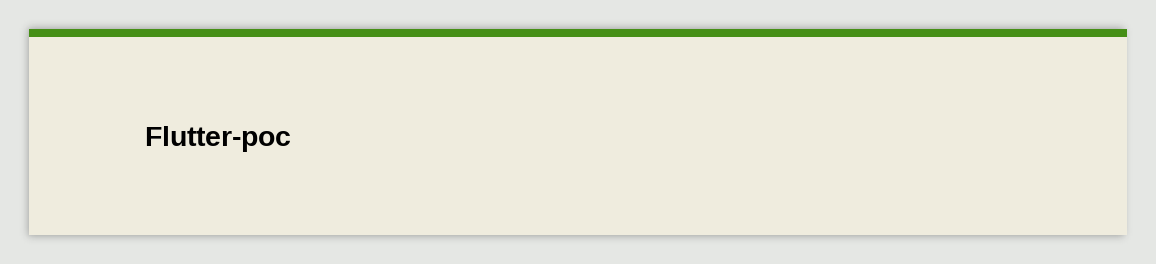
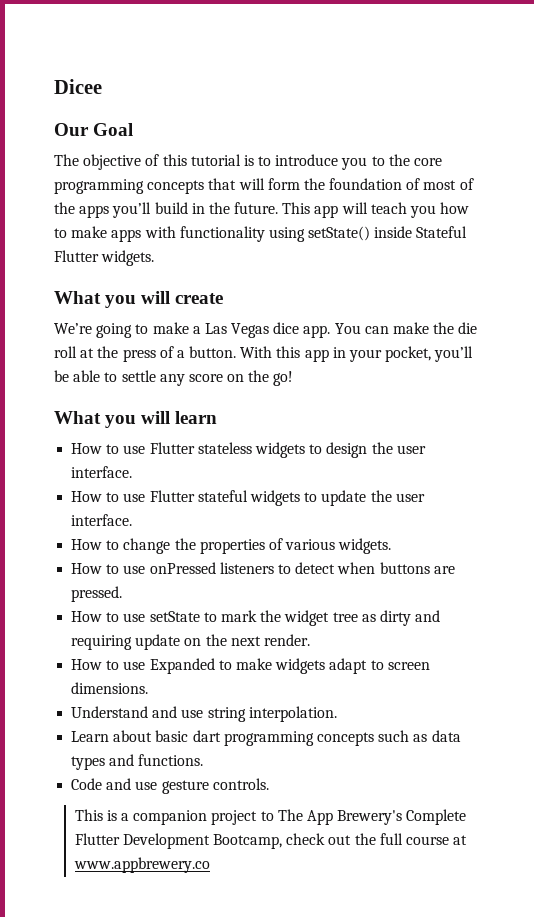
- Flutter-poc
+ Dicee
+ Our Goal
+ The objective of this tutorial is to introduce you to the core programming concepts that will form the foundation of most of the apps you’ll build in the future. This app will teach you how to make apps with functionality using setState() inside Stateful Flutter widgets.
+ What you will create
+ We’re going to make a Las Vegas dice app. You can make the die roll at the press of a button. With this app in your pocket, you’ll be able to settle any score on the go!
+ What you will learn
+ How to use Flutter stateless widgets to design the user interface.
+ How to use Flutter stateful widgets to update the user interface.
+ How to change the properties of various widgets.
+ How to use onPressed listeners to detect when buttons are pressed.
+ How to use setState to mark the widget tree as dirty and requiring update on the next render.
+ How to use Expanded to make widgets adapt to screen dimensions.
+ Understand and use string interpolation.
+ Learn about basic dart programming concepts such as data types and functions.
+ Code and use gesture controls.
+ This is a companion project to The App Brewery's Complete Flutter Development Bootcamp, check out the full course at www.appbrewery.co

